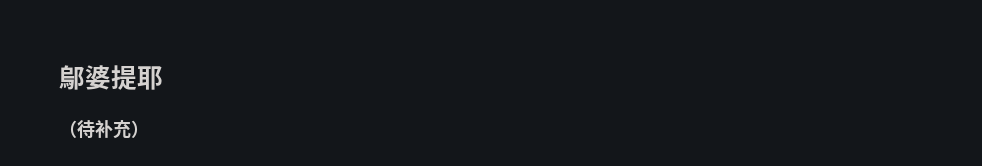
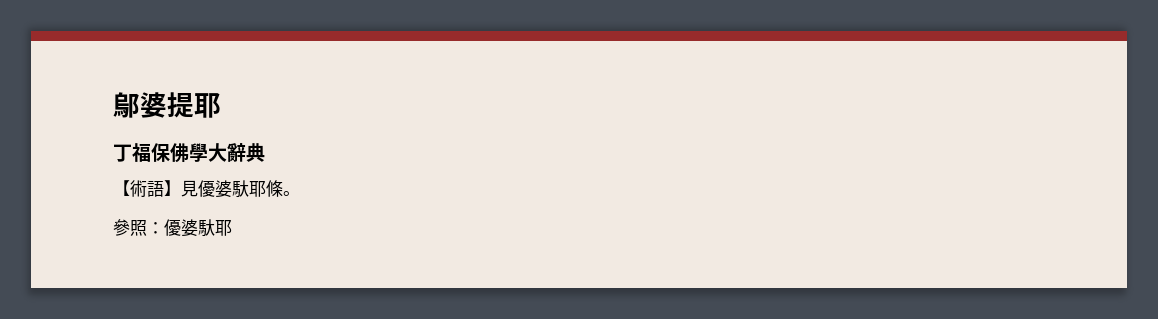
- （待补充）
+ 丁福保佛學大辭典
+ 【術語】見優婆馱耶條。
+ 參照：優婆馱耶

